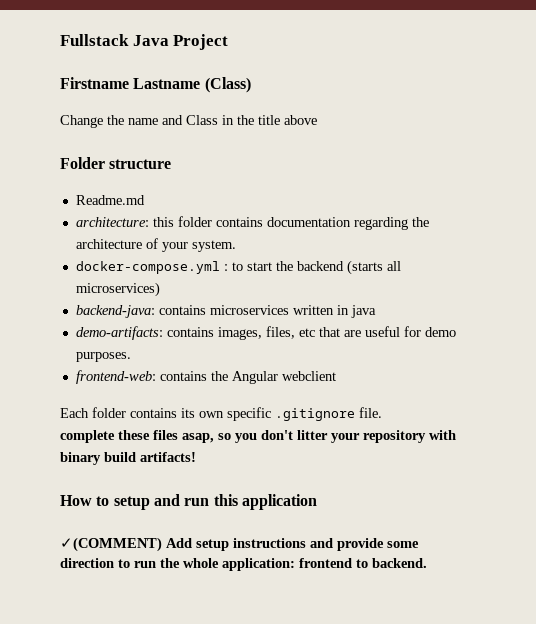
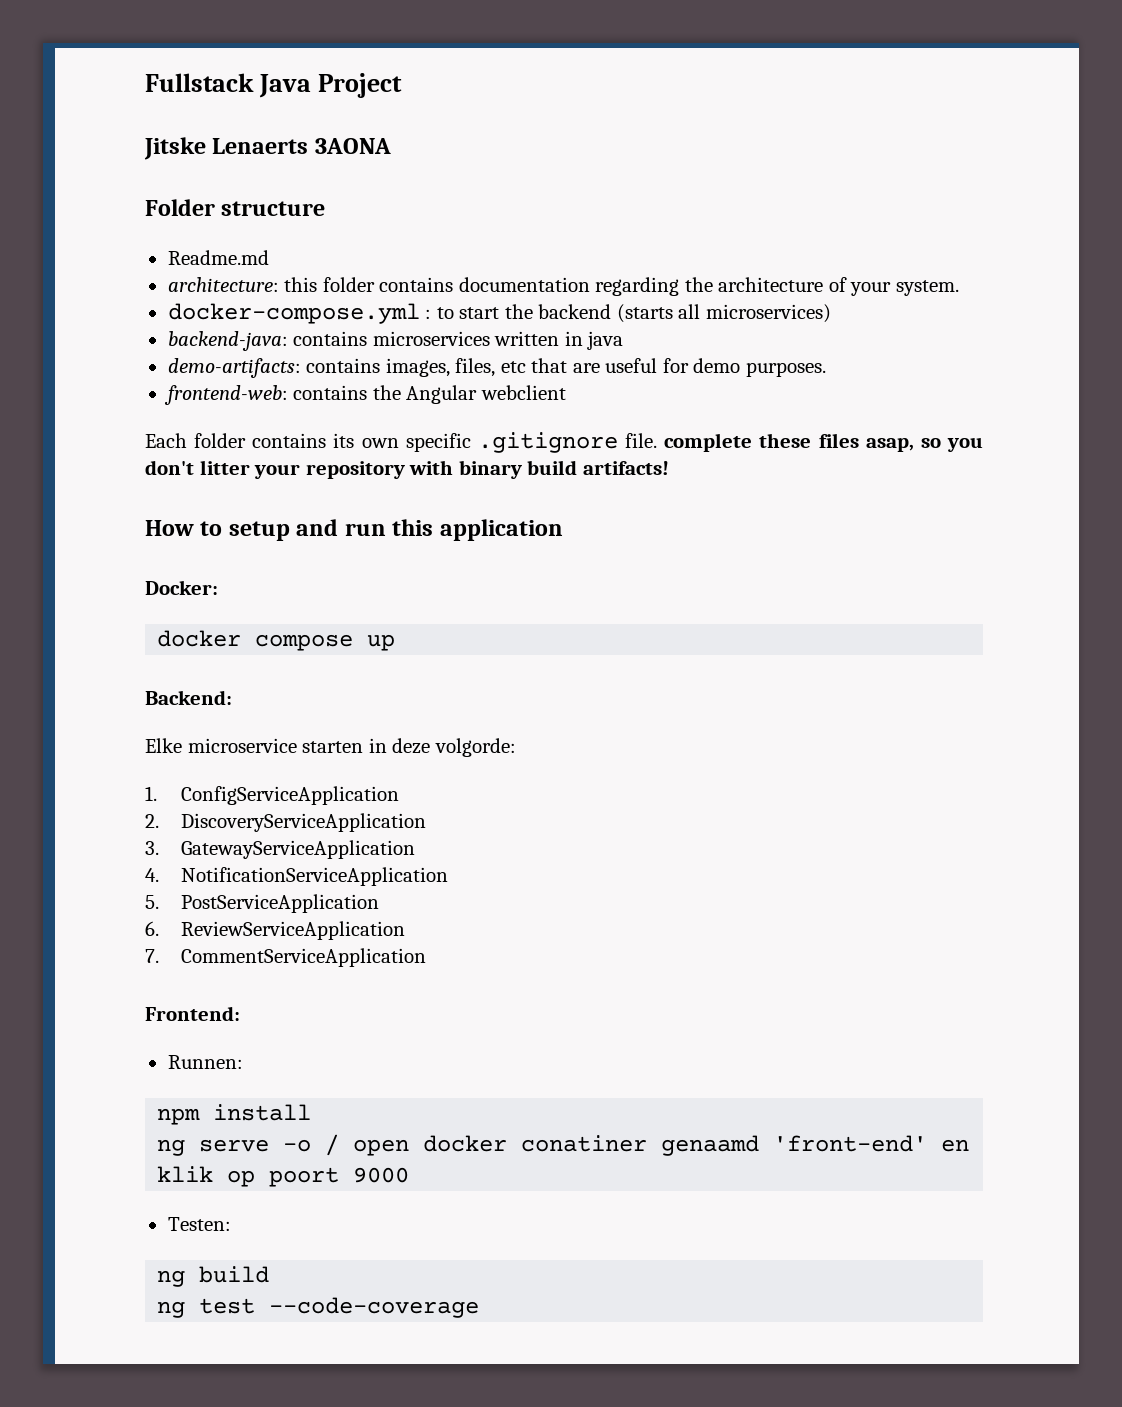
- Firstname Lastname (Class)
- Change the name and Class in the title above
+ Jitske Lenaerts 3AONA
- Each folder contains its own specific .gitignore file.
- complete these files asap, so you don't litter your repository with binary build artifacts!
+ Each folder contains its own specific .gitignore file. complete these files asap, so you don't litter your repository with binary build artifacts!
- ✓(COMMENT) Add setup instructions and provide some direction to run the whole application: frontend to backend.
+ Docker:
+ docker compose up
+ Backend:
+ Elke microservice starten in deze volgorde:
+ 1. ConfigServiceApplication
+ 2. DiscoveryServiceApplication
+ 3. GatewayServiceApplication
+ 4. NotificationServiceApplication
+ 5. PostServiceApplication
+ 6. ReviewServiceApplication
+ 7. CommentServiceApplication
+ Frontend:
+ Runnen:
+ npm install
+ ng serve -o / open docker conatiner genaamd 'front-end' en klik op poort 9000
+ Testen:
+ ng build
+ ng test --code-coverage

